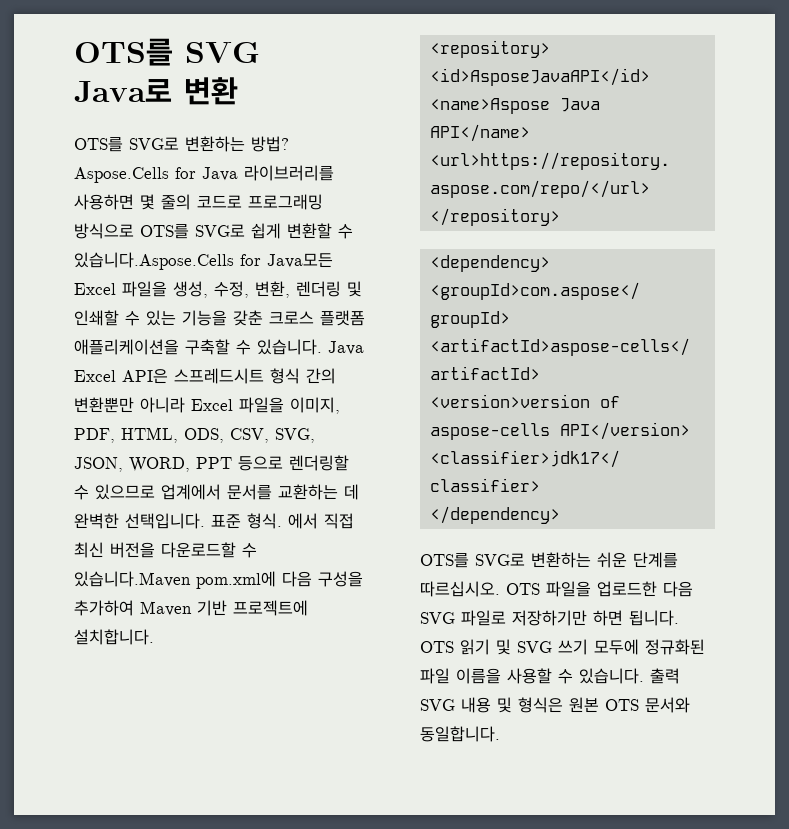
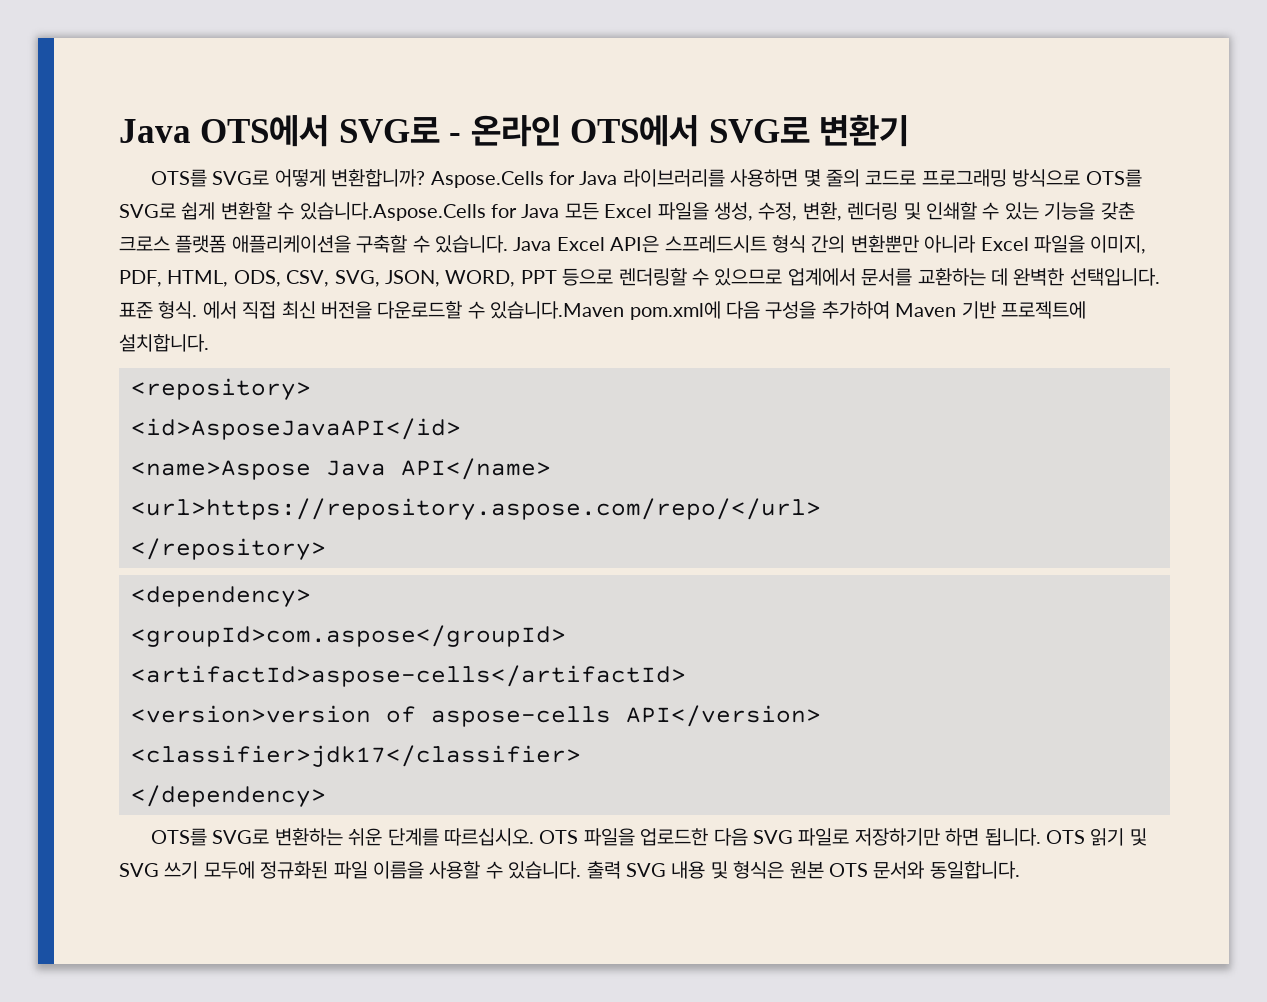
- OTS를 SVG Java로 변환
- OTS를 SVG로 변환하는 방법?
+ Java OTS에서 SVG로 - 온라인 OTS에서 SVG로 변환기
+ OTS를 SVG로 어떻게 변환합니까?
- Aspose.Cells for Java 라이브러리를 사용하면 몇 줄의 코드로 프로그래밍 방식으로 OTS를 SVG로 쉽게 변환할 수 있습니다.Aspose.Cells for Java모든 Excel 파일을 생성, 수정, 변환, 렌더링 및 인쇄할 수 있는 기능을 갖춘 크로스 플랫폼 애플리케이션을 구축할 수 있습니다.
+ Aspose.Cells for Java 라이브러리를 사용하면 몇 줄의 코드로 프로그래밍 방식으로 OTS를 SVG로 쉽게 변환할 수 있습니다.Aspose.Cells for Java 모든 Excel 파일을 생성, 수정, 변환, 렌더링 및 인쇄할 수 있는 기능을 갖춘 크로스 플랫폼 애플리케이션을 구축할 수 있습니다.

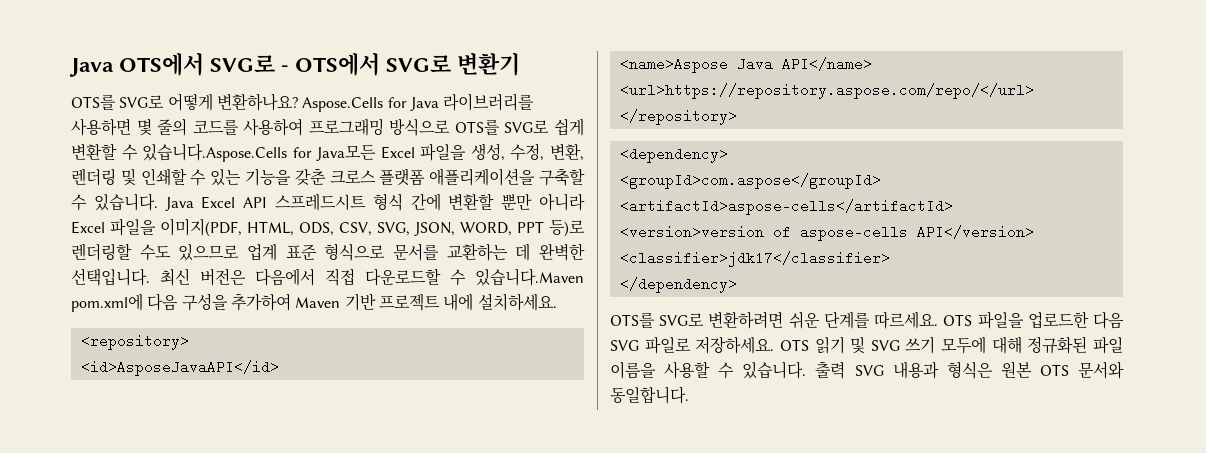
- Java OTS에서 SVG로 - 온라인 OTS에서 SVG로 변환기
+ Java OTS에서 SVG로 - OTS에서 SVG로 변환기
- OTS를 SVG로 어떻게 변환합니까?
+ OTS를 SVG로 어떻게 변환하나요?
- Aspose.Cells for Java 라이브러리를 사용하면 몇 줄의 코드로 프로그래밍 방식으로 OTS를 SVG로 쉽게 변환할 수 있습니다.Aspose.Cells for Java 모든 Excel 파일을 생성, 수정, 변환, 렌더링 및 인쇄할 수 있는 기능을 갖춘 크로스 플랫폼 애플리케이션을 구축할 수 있습니다.
+ Aspose.Cells for Java 라이브러리를 사용하면 몇 줄의 코드를 사용하여 프로그래밍 방식으로 OTS를 SVG로 쉽게 변환할 수 있습니다.Aspose.Cells for Java모든 Excel 파일을 생성, 수정, 변환, 렌더링 및 인쇄할 수 있는 기능을 갖춘 크로스 플랫폼 애플리케이션을 구축할 수 있습니다.
- Java Excel API은 스프레드시트 형식 간의 변환뿐만 아니라 Excel 파일을 이미지, PDF, HTML, ODS, CSV, SVG, JSON, WORD, PPT 등으로 렌더링할 수 있으므로 업계에서 문서를 교환하는 데 완벽한 선택입니다.
+ Java Excel API 스프레드시트 형식 간에 변환할 뿐만 아니라 Excel 파일을 이미지(PDF, HTML, ODS, CSV, SVG, JSON, WORD, PPT 등)로 렌더링할 수도 있으므로 업계 표준 형식으로 문서를 교환하는 데 완벽한 선택입니다.
- 표준 형식. 에서 직접 최신 버전을 다운로드할 수 있습니다.Maven pom.xml에 다음 구성을 추가하여 Maven 기반 프로젝트에 설치합니다.
+ 최신 버전은 다음에서 직접 다운로드할 수 있습니다.Maven pom.xml에 다음 구성을 추가하여 Maven 기반 프로젝트 내에 설치하세요.
- OTS를 SVG로 변환하는 쉬운 단계를 따르십시오.
+ OTS를 SVG로 변환하려면 쉬운 단계를 따르세요.
- OTS 파일을 업로드한 다음 SVG 파일로 저장하기만 하면 됩니다.
+ OTS 파일을 업로드한 다음 SVG 파일로 저장하세요.
- OTS 읽기 및 SVG 쓰기 모두에 정규화된 파일 이름을 사용할 수 있습니다.
+ OTS 읽기 및 SVG 쓰기 모두에 대해 정규화된 파일 이름을 사용할 수 있습니다.
- 출력 SVG 내용 및 형식은 원본 OTS 문서와 동일합니다.
+ 출력 SVG 내용과 형식은 원본 OTS 문서와 동일합니다.

